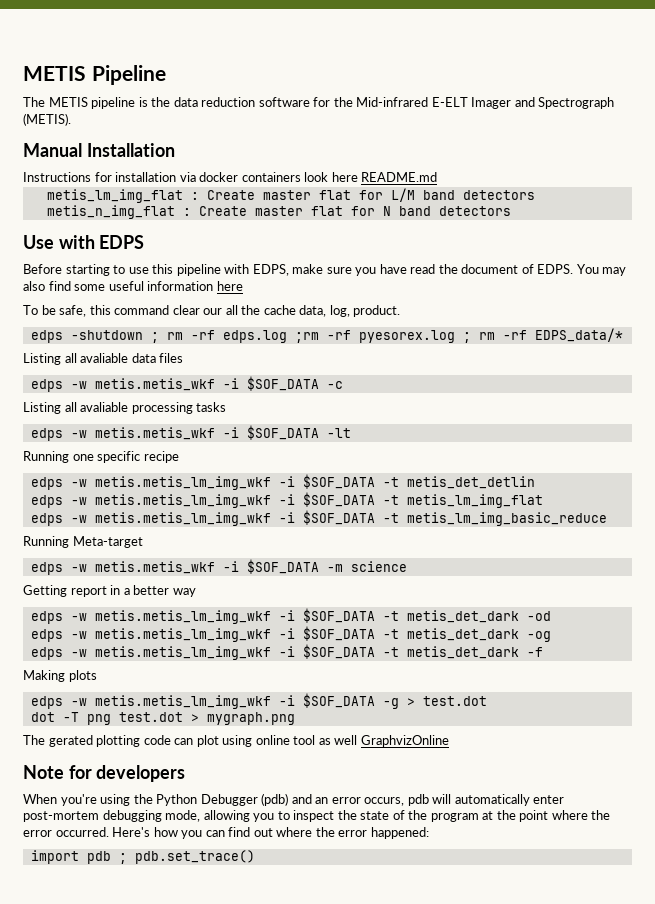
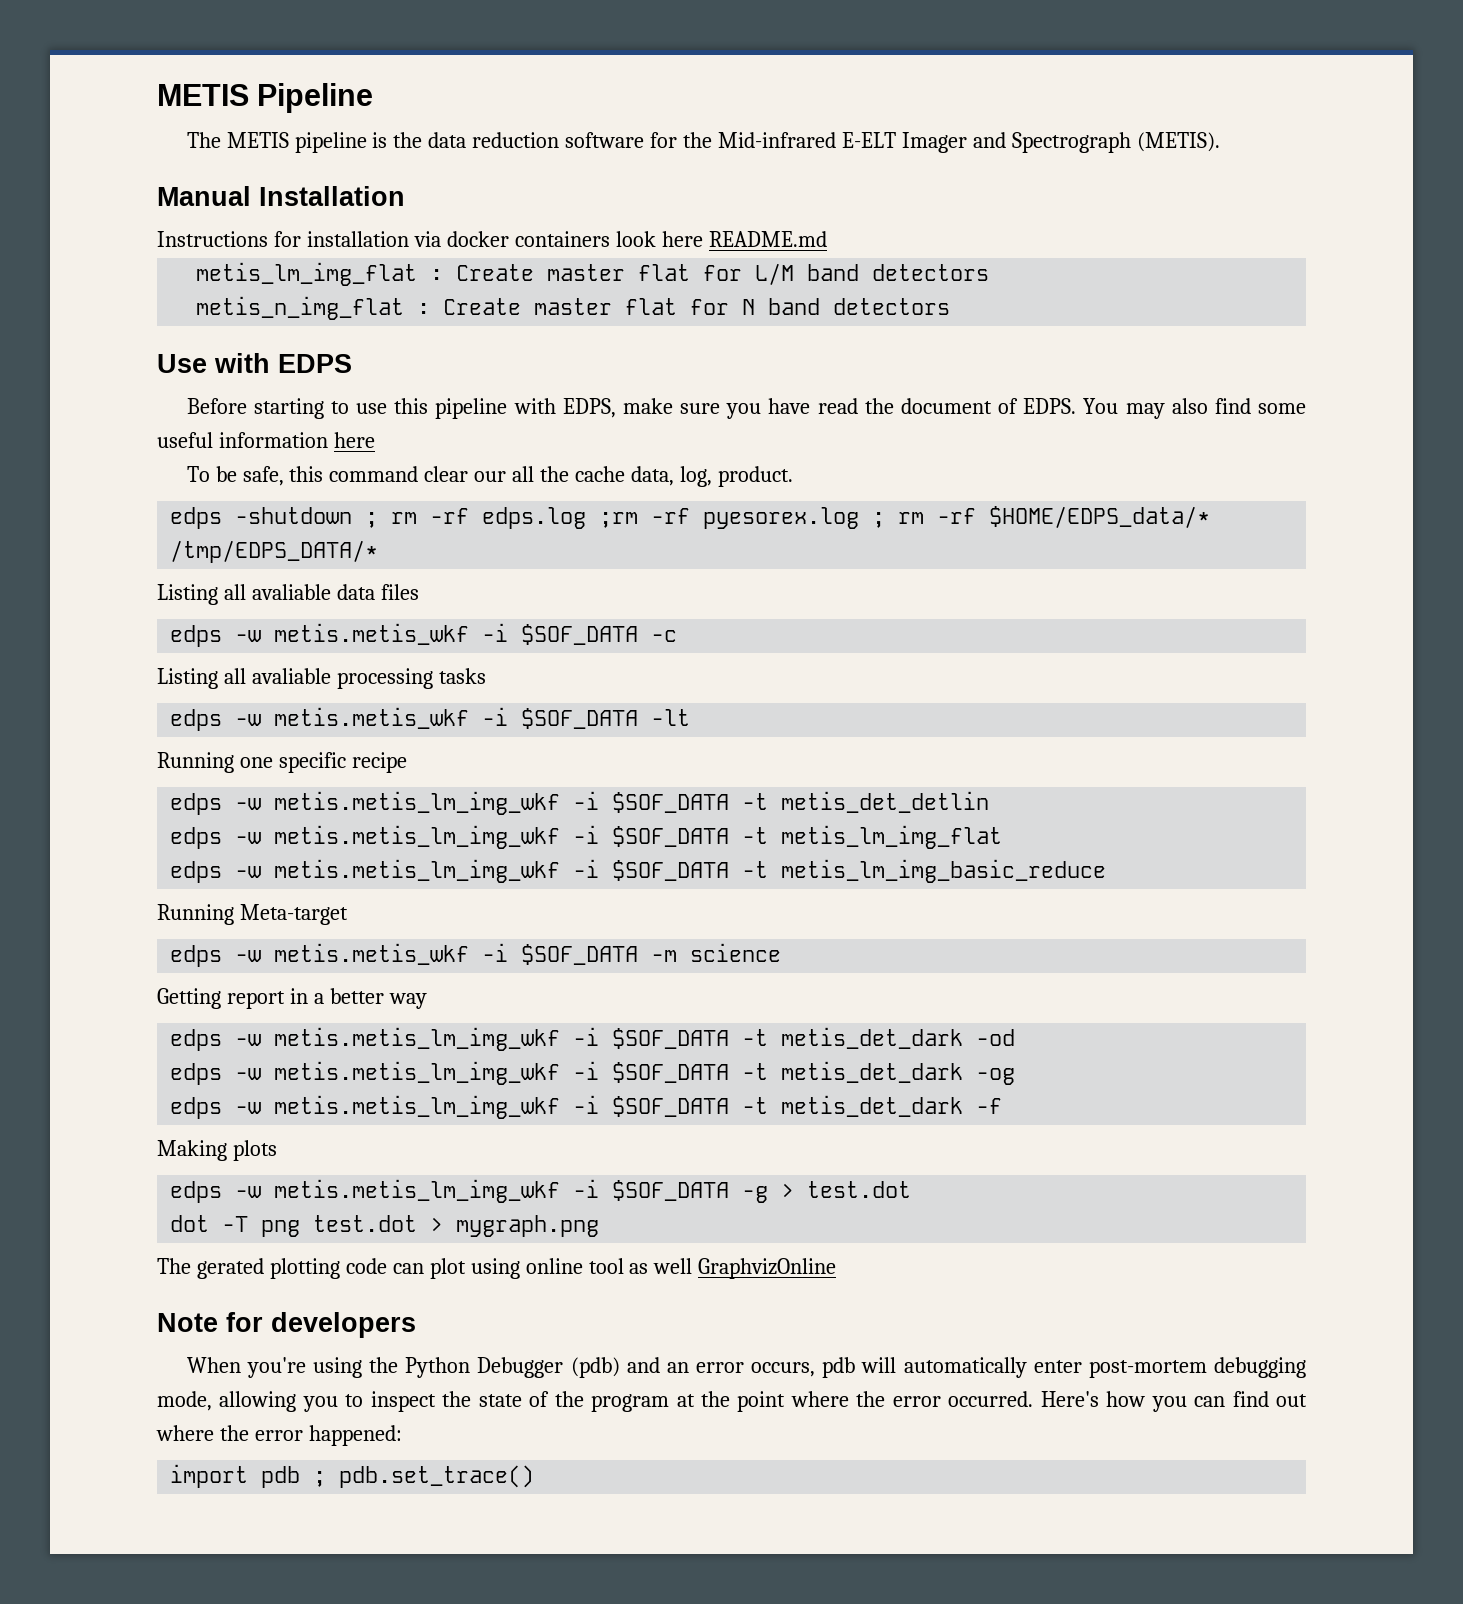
- edps -shutdown ; rm -rf edps.log ;rm -rf pyesorex.log ; rm -rf EDPS_data/*
+ edps -shutdown ; rm -rf edps.log ;rm -rf pyesorex.log ; rm -rf $HOME/EDPS_data/* /tmp/EDPS_DATA/*

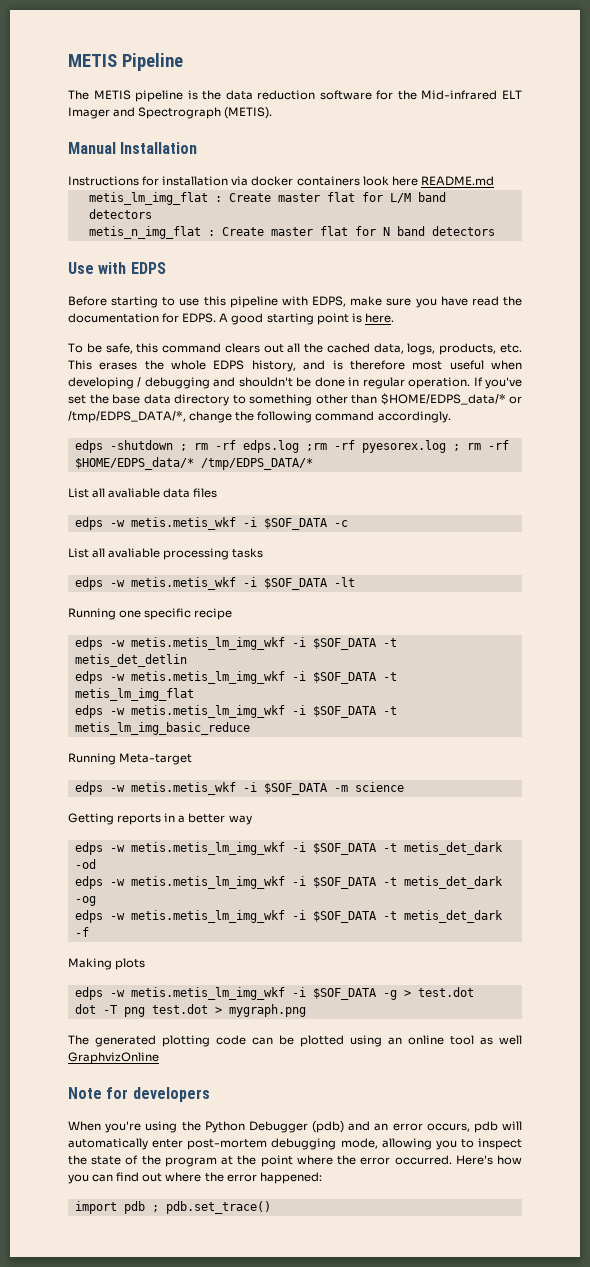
- The METIS pipeline is the data reduction software for the Mid-infrared E-ELT Imager and Spectrograph (METIS).
+ The METIS pipeline is the data reduction software for the Mid-infrared ELT Imager and Spectrograph (METIS).
- Before starting to use this pipeline with EDPS, make sure you have read the document of EDPS. You may also find some useful information here
+ Before starting to use this pipeline with EDPS, make sure you have read the documentation for EDPS. A good starting point is here.
- To be safe, this command clear our all the cache data, log, product.
+ To be safe, this command clears out all the cached data, logs, products, etc. This erases the whole EDPS history, and is therefore most useful when developing / debugging and shouldn't be done in regular operation. If you've set the base data directory to something other than $HOME/EDPS_data/* or /tmp/EDPS_DATA/*, change the following command accordingly.
- Listing all avaliable data files
+ List all avaliable data files
- Listing all avaliable processing tasks
+ List all avaliable processing tasks
- Getting report in a better way
+ Getting reports in a better way
- The gerated plotting code can plot using online tool as well GraphvizOnline
+ The generated plotting code can be plotted using an online tool as well GraphvizOnline

